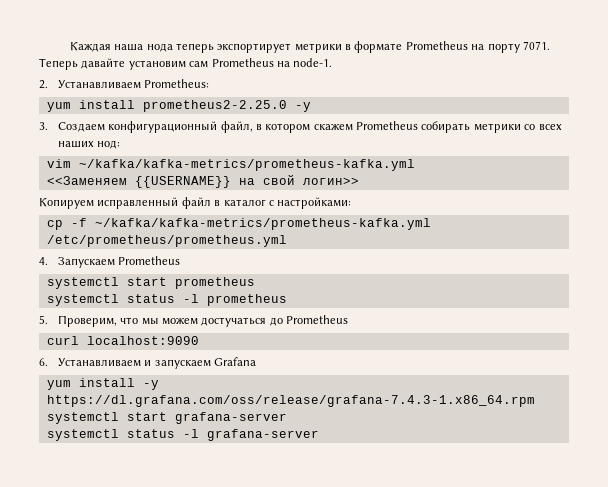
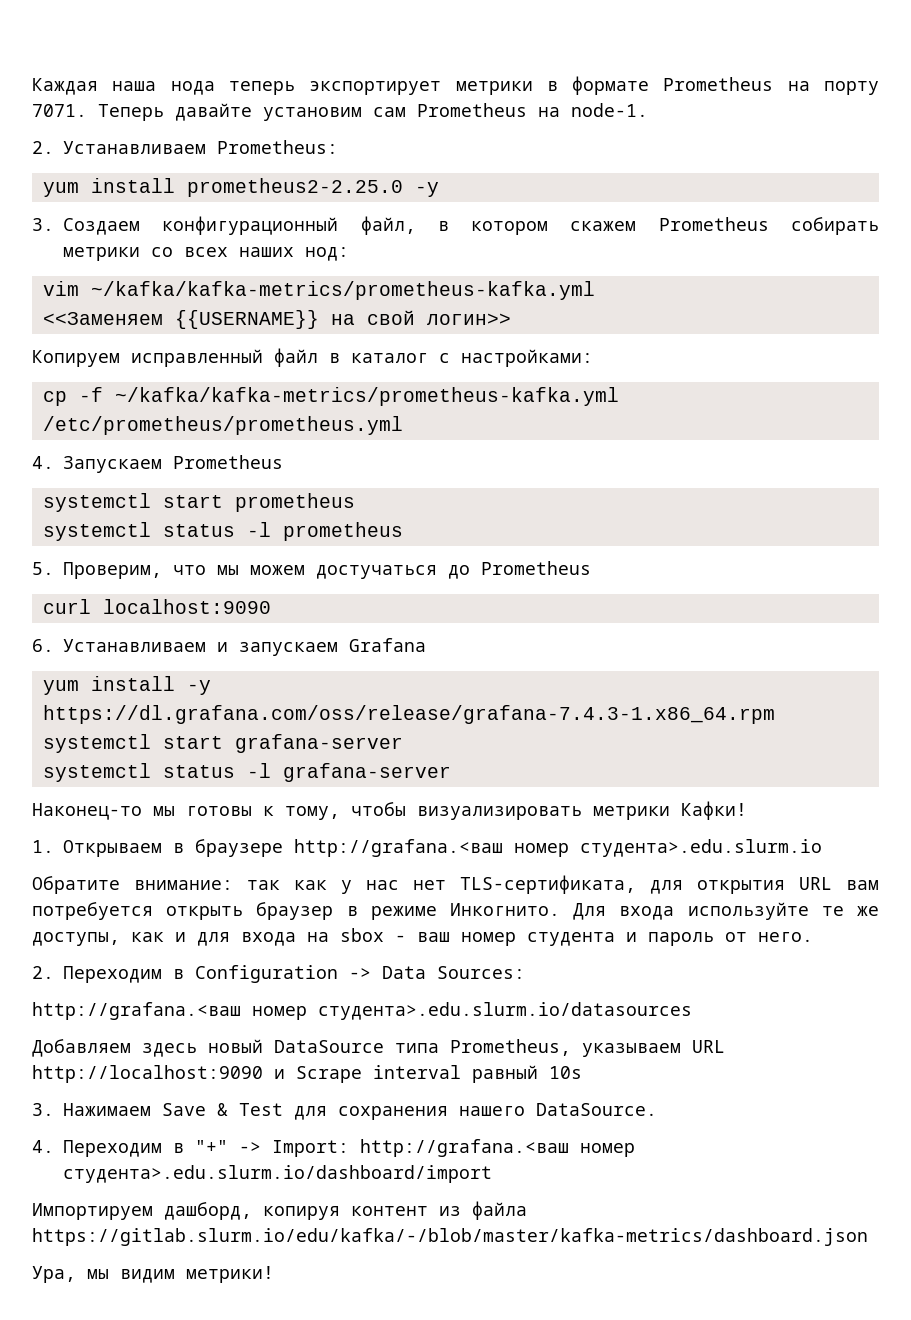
+ Наконец-то мы готовы к тому, чтобы визуализировать метрики Кафки!
+ 1. Открываем в браузере http://grafana.<ваш номер студента>.edu.slurm.io
+ Обратите внимание: так как у нас нет TLS-сертификата, для открытия URL вам потребуется открыть браузер в режиме Инкогнито. Для входа используйте те же доступы, как и для входа на sbox - ваш номер студента и пароль от него.
+ 2. Переходим в Configuration -> Data Sources:
+ http://grafana.<ваш номер студента>.edu.slurm.io/datasources
+ Добавляем здесь новый DataSource типа Prometheus, указываем URL http://localhost:9090 и Scrape interval равный 10s
+ 3. Нажимаем Save & Test для сохранения нашего DataSource.
+ 4. Переходим в "+" -> Import: http://grafana.<ваш номер студента>.edu.slurm.io/dashboard/import
+ Импортируем дашборд, копируя контент из файла https://gitlab.slurm.io/edu/kafka/-/blob/master/kafka-metrics/dashboard.json
+ Ура, мы видим метрики!

